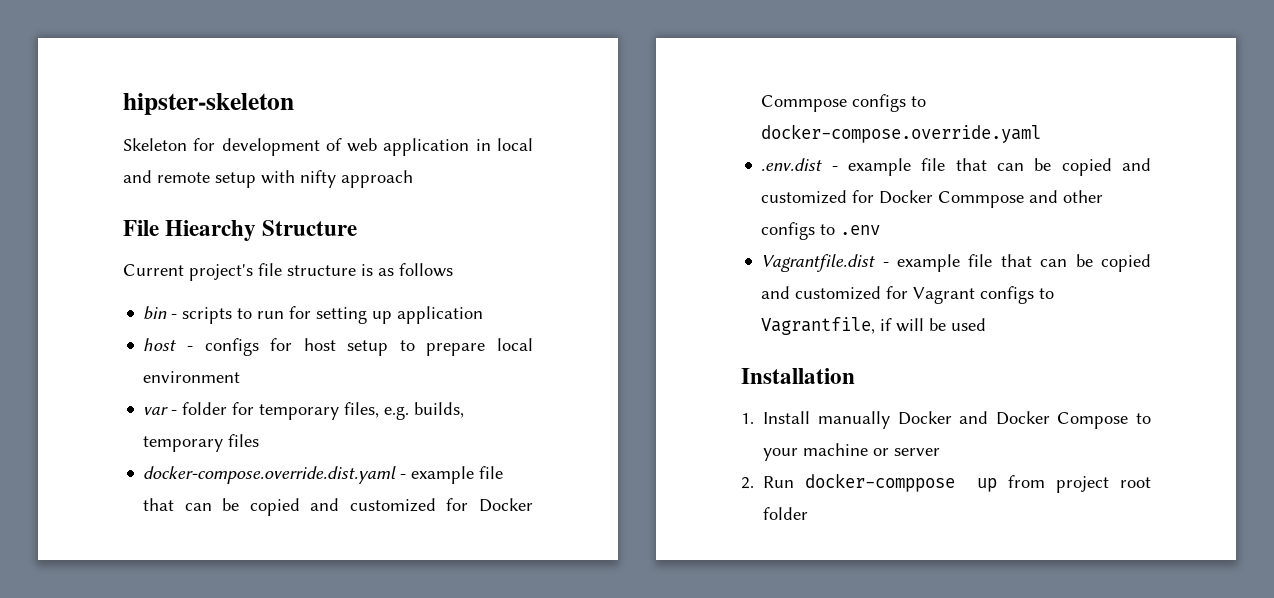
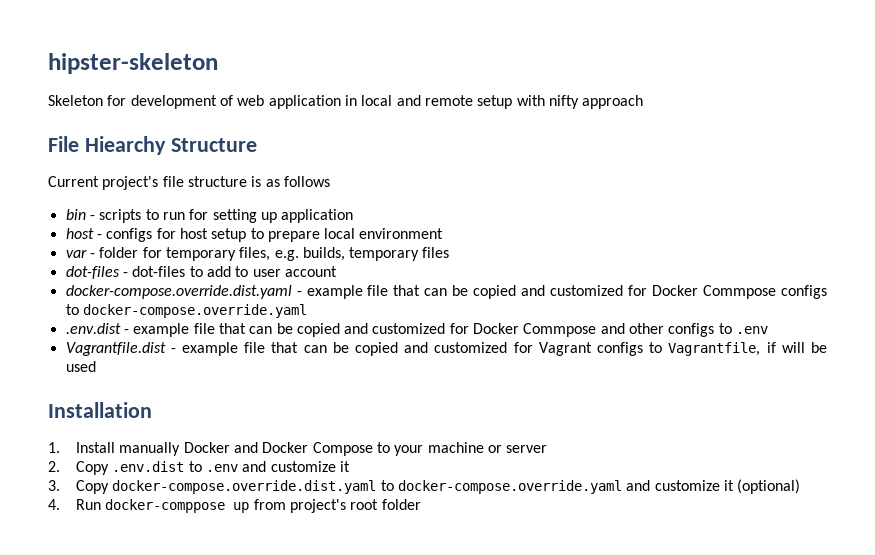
+ dot-files - dot-files to add to user account
- 2. Run docker-comppose up from project root folder
+ 2. Copy .env.dist to .env and customize it
+ 3. Copy docker-compose.override.dist.yaml to docker-compose.override.yaml and customize it (optional)
+ 4. Run docker-comppose up from project's root folder

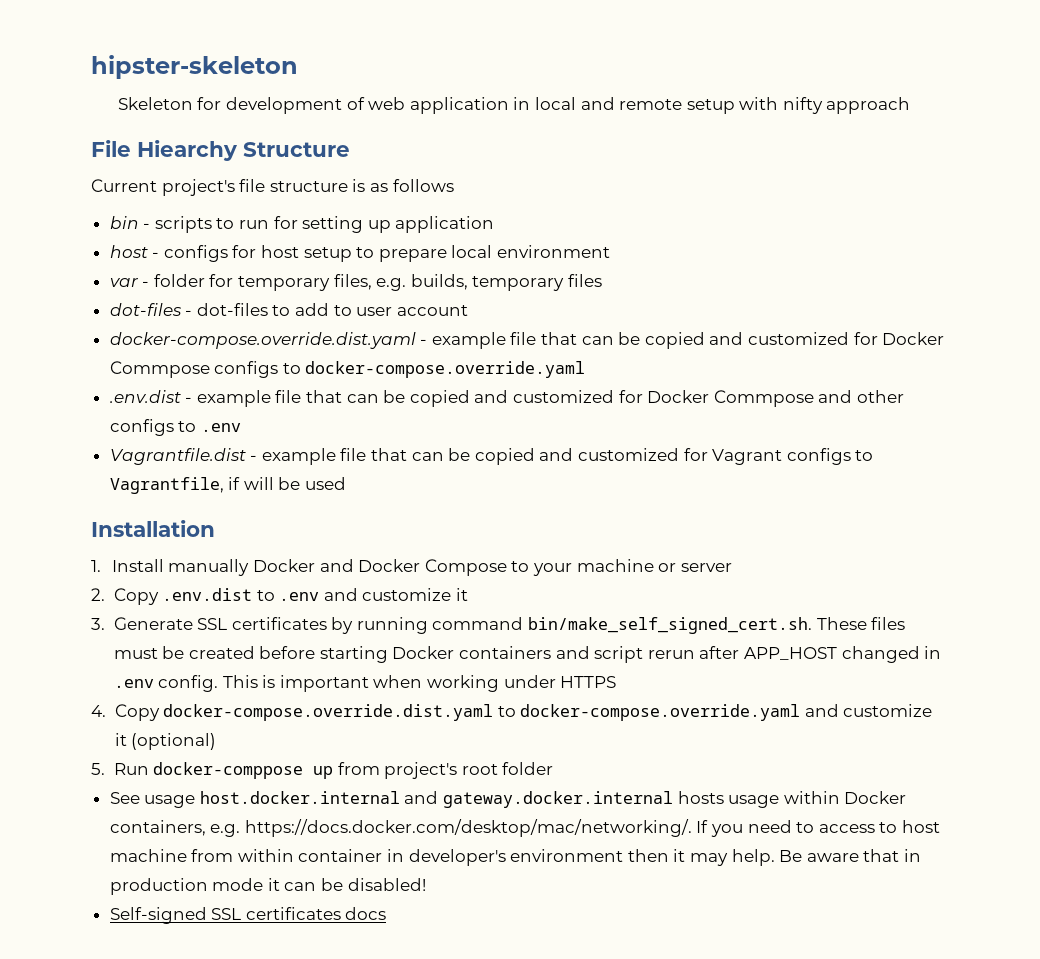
- 3. Copy docker-compose.override.dist.yaml to docker-compose.override.yaml and customize it (optional)
+ 3. Generate SSL certificates by running command bin/make_self_signed_cert.sh. These files must be created before starting Docker containers and script rerun after APP_HOST changed in .env config. This is important when working under HTTPS
+ 4. Copy docker-compose.override.dist.yaml to docker-compose.override.yaml and customize it (optional)
- 4. Run docker-comppose up from project's root folder
+ 5. Run docker-comppose up from project's root folder
+ See usage host.docker.internal and gateway.docker.internal hosts usage within Docker containers, e.g. https://docs.docker.com/desktop/mac/networking/. If you need to access to host machine from within container in developer's environment then it may help. Be aware that in production mode it can be disabled!
+ Self-signed SSL certificates docs

